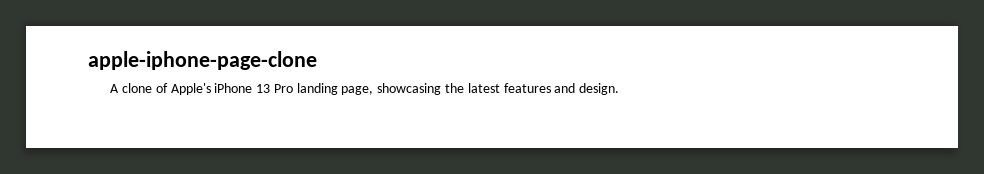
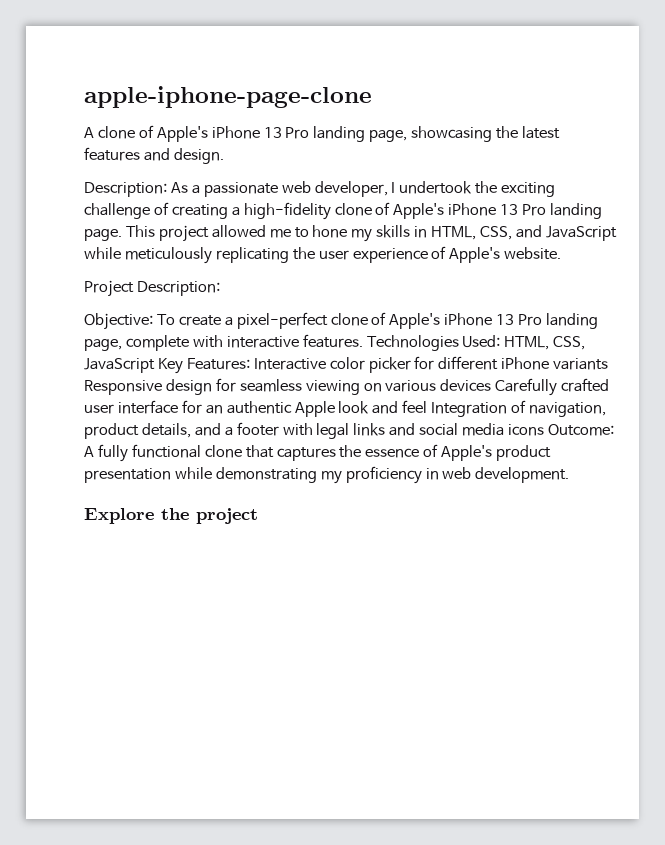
+ Description: As a passionate web developer, I undertook the exciting challenge of creating a high-fidelity clone of Apple's iPhone 13 Pro landing page. This project allowed me to hone my skills in HTML, CSS, and JavaScript while meticulously replicating the user experience of Apple's website.
+ Project Description:
+ Objective: To create a pixel-perfect clone of Apple's iPhone 13 Pro landing page, complete with interactive features. Technologies Used: HTML, CSS, JavaScript Key Features: Interactive color picker for different iPhone variants Responsive design for seamless viewing on various devices Carefully crafted user interface for an authentic Apple look and feel Integration of navigation, product details, and a footer with legal links and social media icons Outcome: A fully functional clone that captures the essence of Apple's product presentation while demonstrating my proficiency in web development.
+ Explore the project

